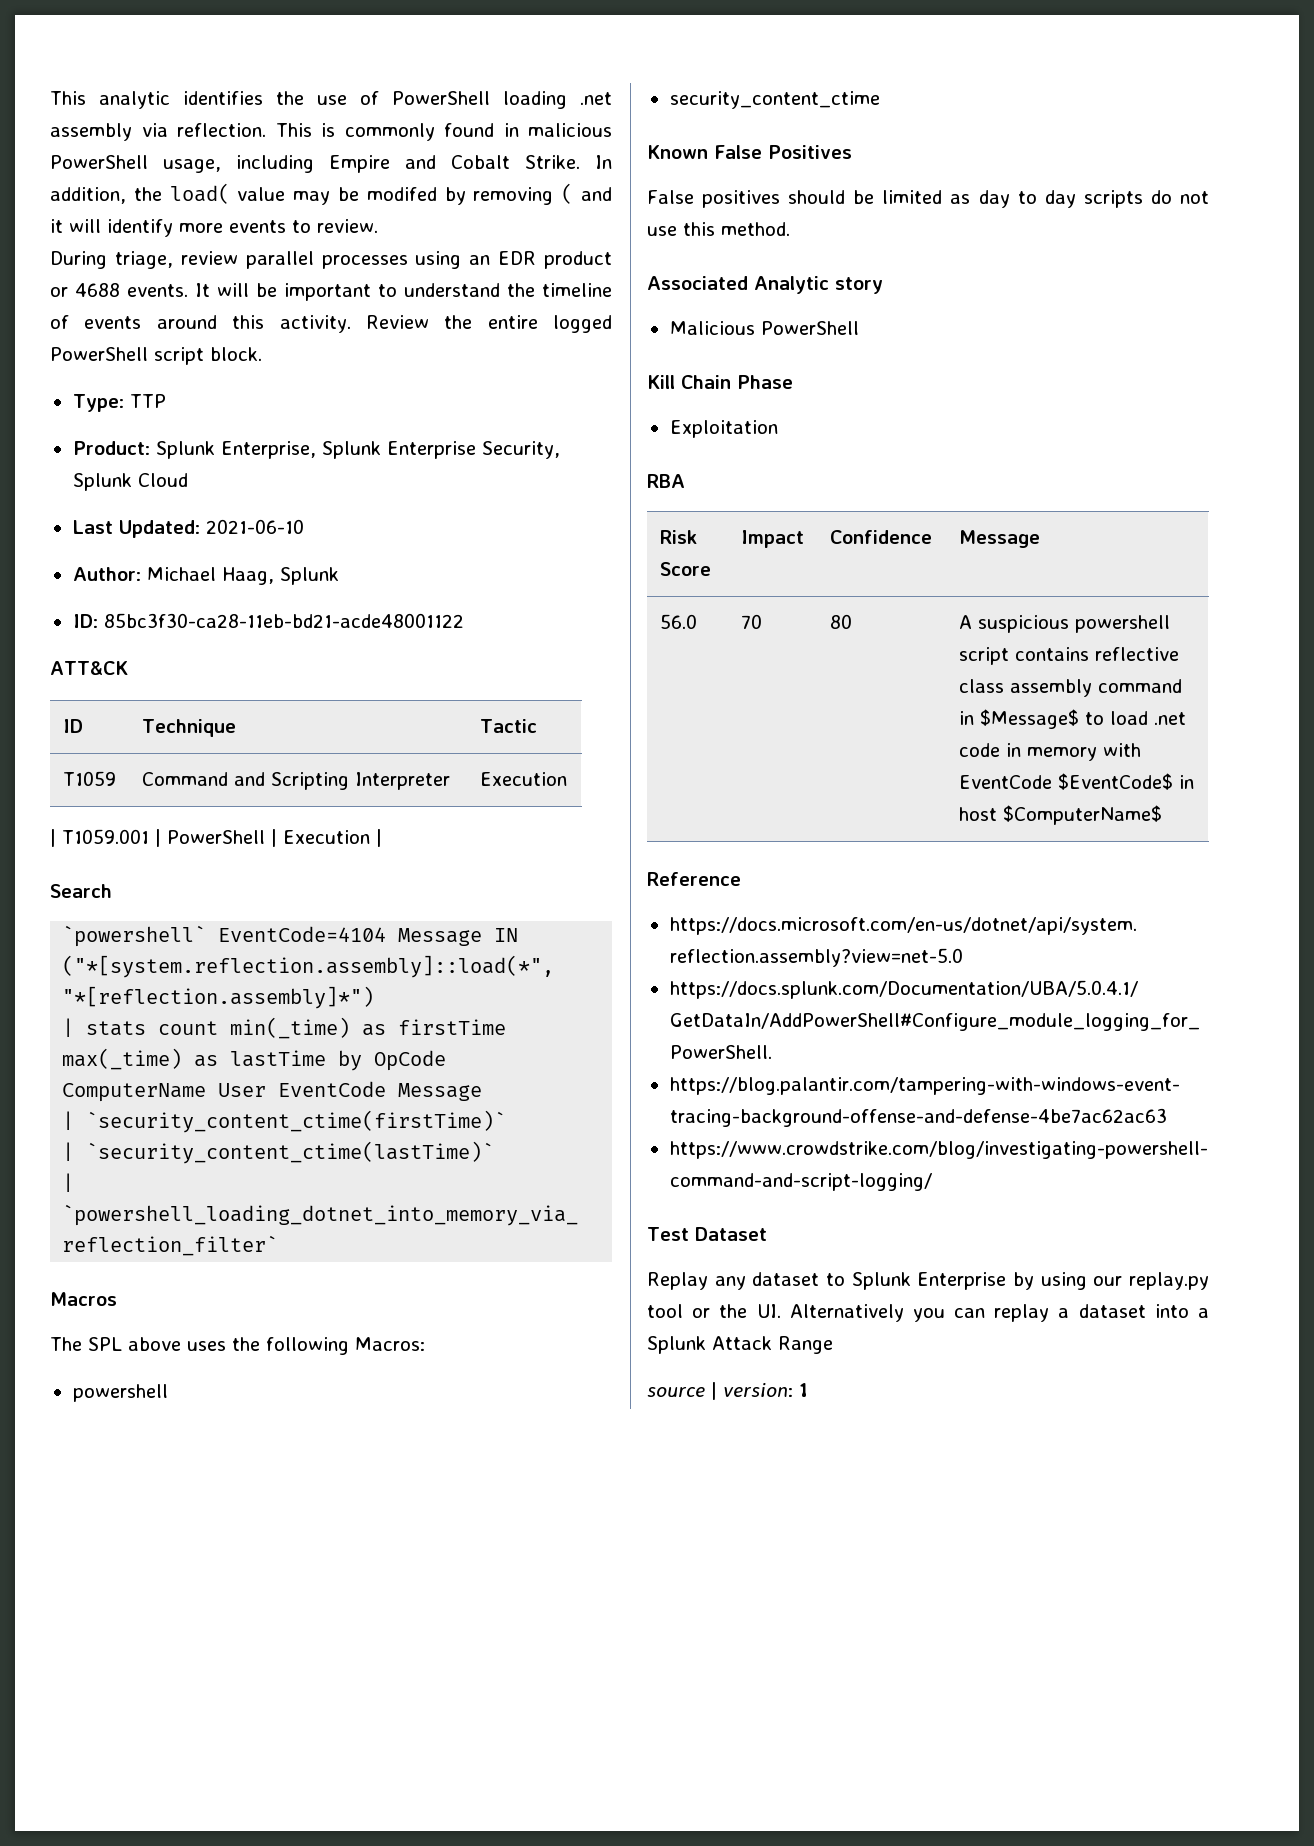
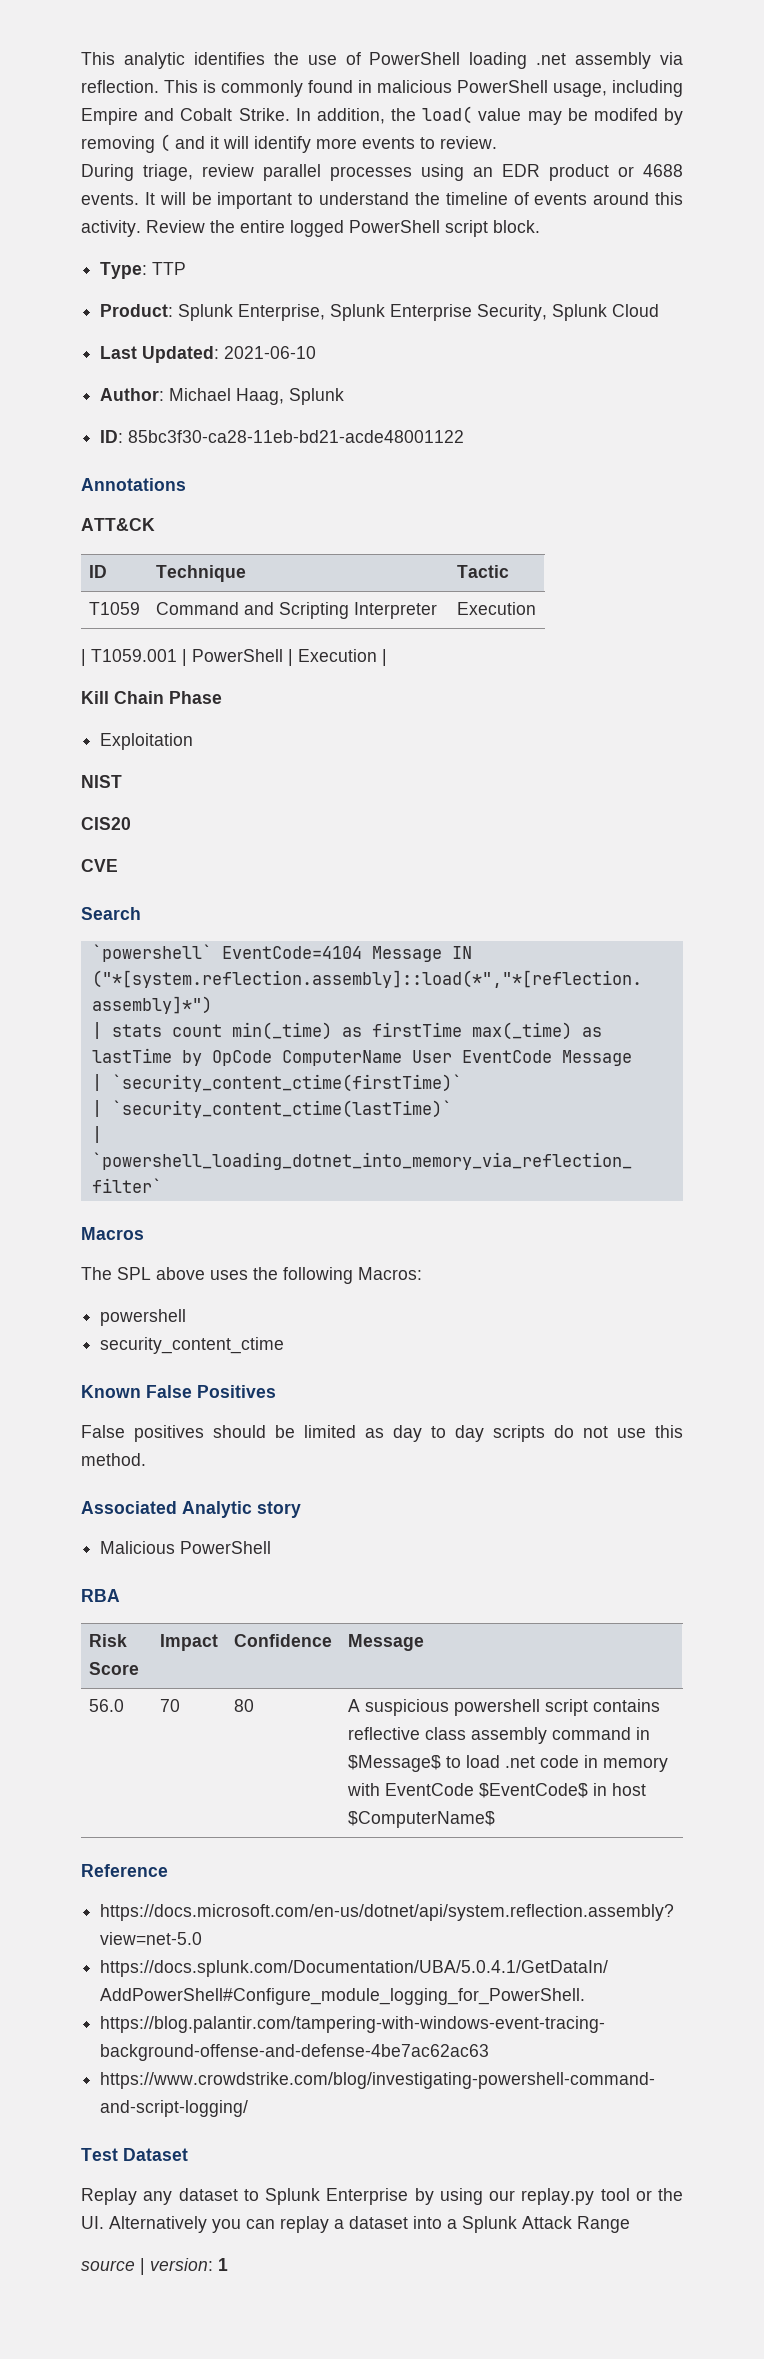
+ Annotations
+ Kill Chain Phase
+ Exploitation
+ NIST
+ CIS20
+ CVE
- Kill Chain Phase
- Exploitation

